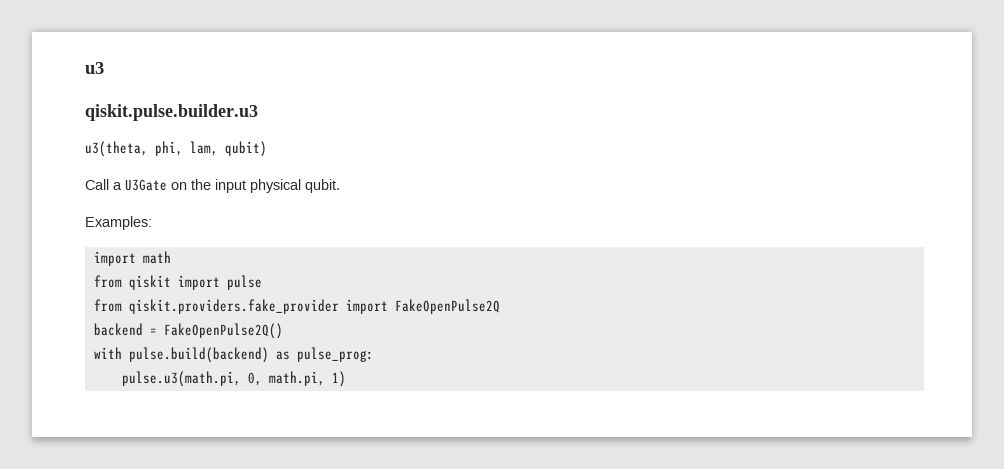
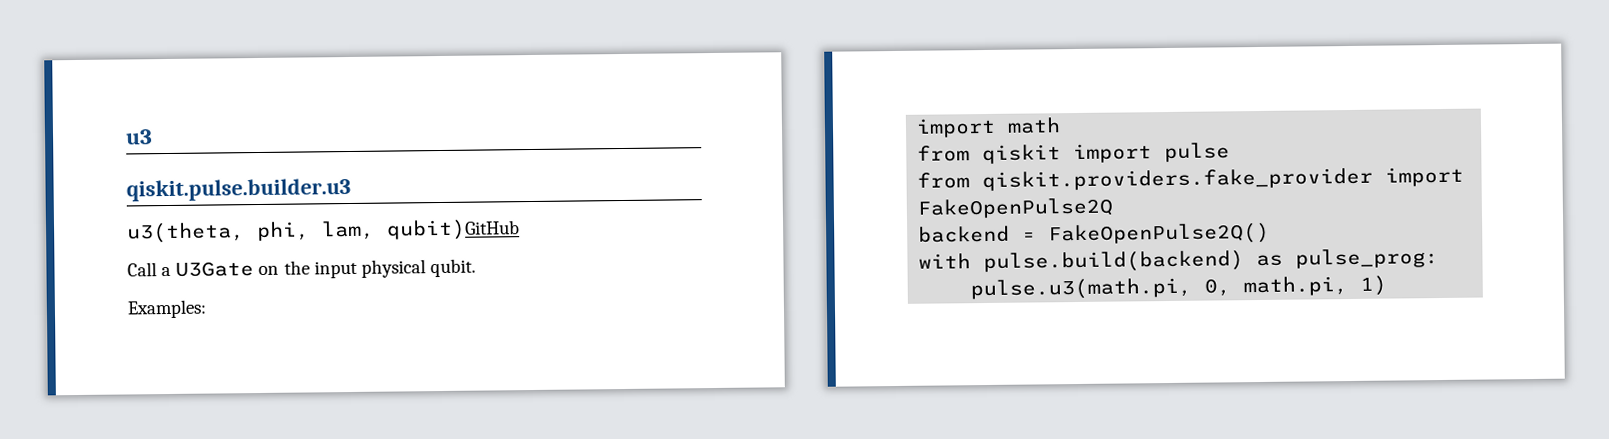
- u3(theta, phi, lam, qubit)
+ u3(theta, phi, lam, qubit)GitHub

